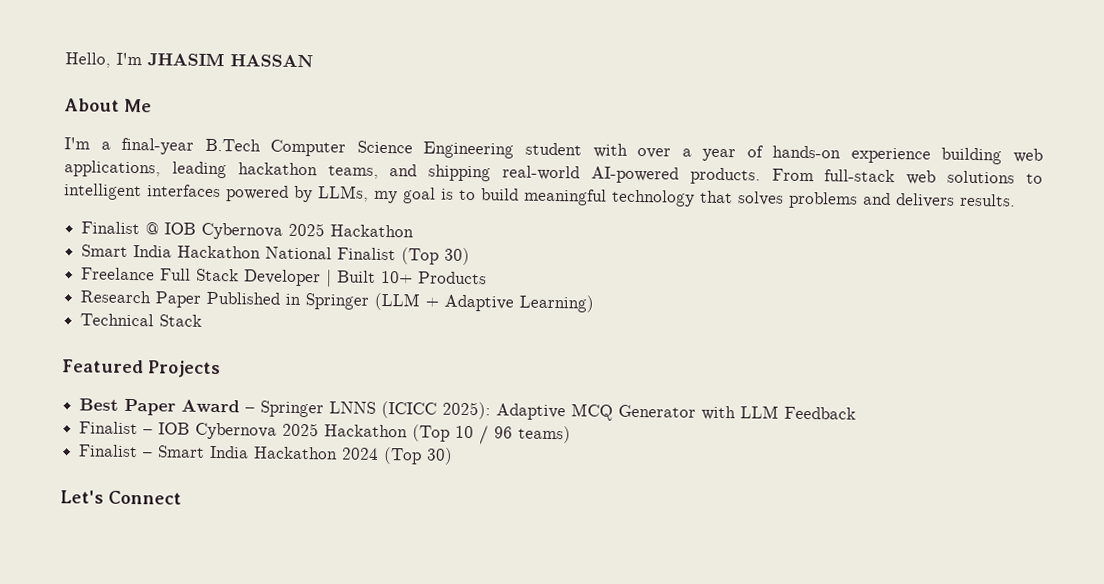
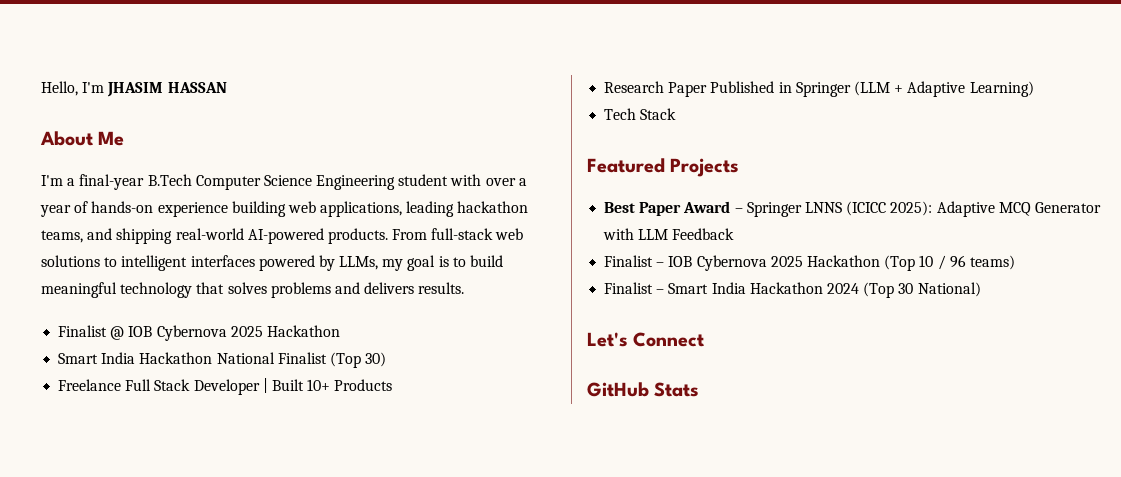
- Technical Stack
+ Tech Stack
- Finalist – Smart India Hackathon 2024 (Top 30)
+ Finalist – Smart India Hackathon 2024 (Top 30 National)
+ GitHub Stats

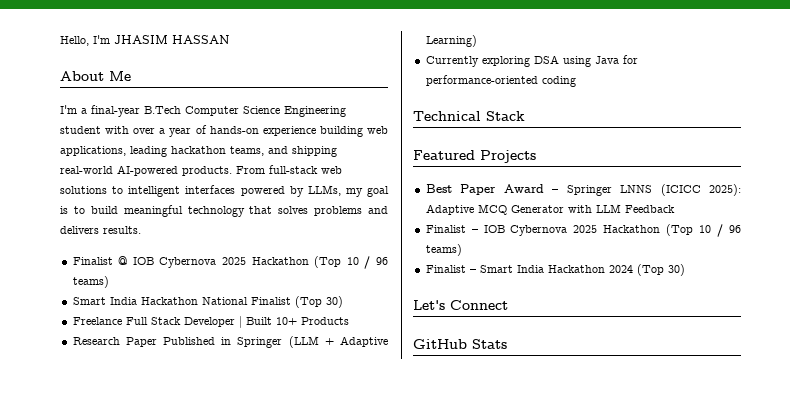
- Finalist @ IOB Cybernova 2025 Hackathon
+ Finalist @ IOB Cybernova 2025 Hackathon (Top 10 / 96 teams)
- Tech Stack
+ Currently exploring DSA using Java for performance-oriented coding
+ Technical Stack
- Finalist – Smart India Hackathon 2024 (Top 30 National)
+ Finalist – Smart India Hackathon 2024 (Top 30)

